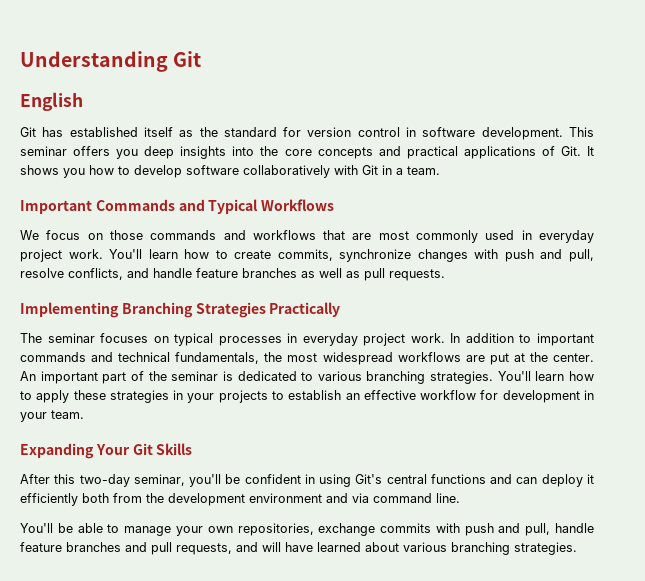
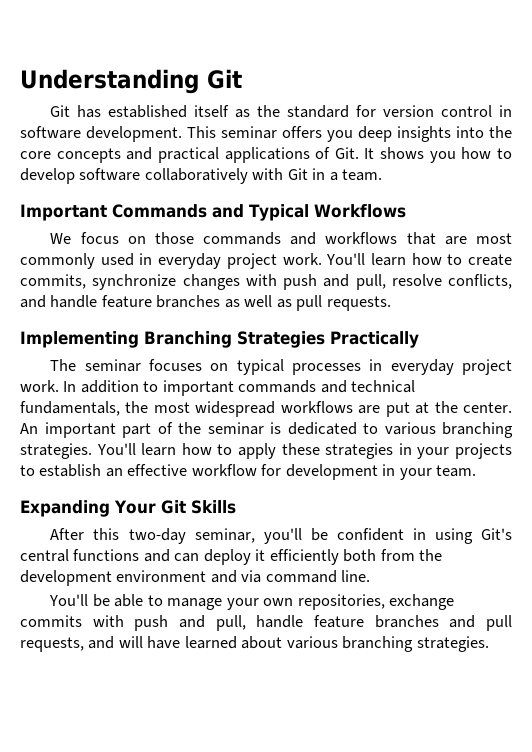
- English

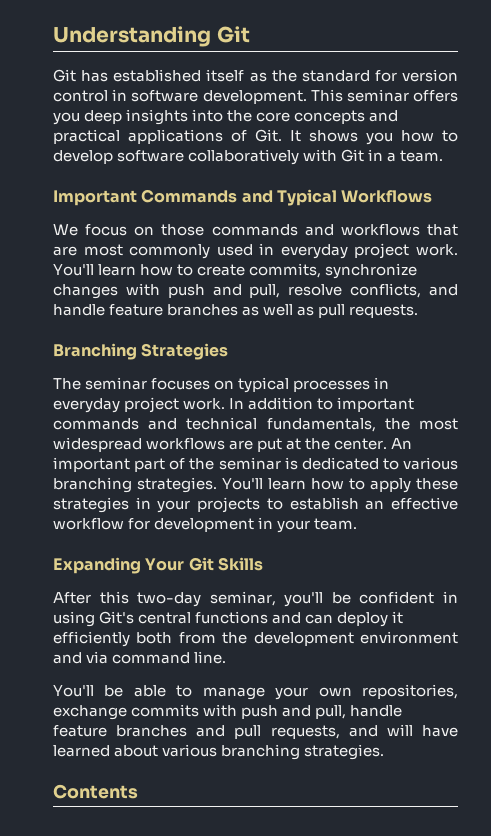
- Implementing Branching Strategies Practically
+ Branching Strategies
+ Contents

